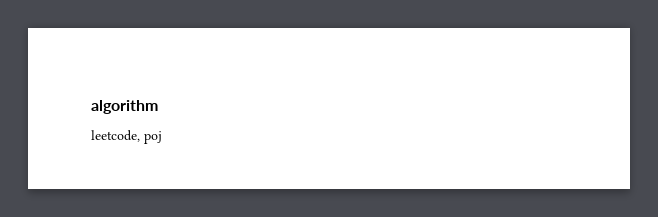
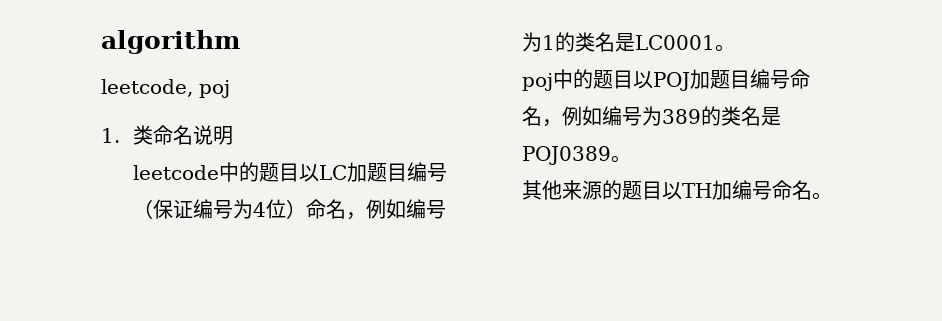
+ 1.类命名说明
+ leetcode中的题目以LC加题目编号（保证编号为4位）命名，例如编号为1的类名是LC0001。
+ poj中的题目以POJ加题目编号命名，例如编号为389的类名是POJ0389。
+ 其他来源的题目以TH加编号命名。

